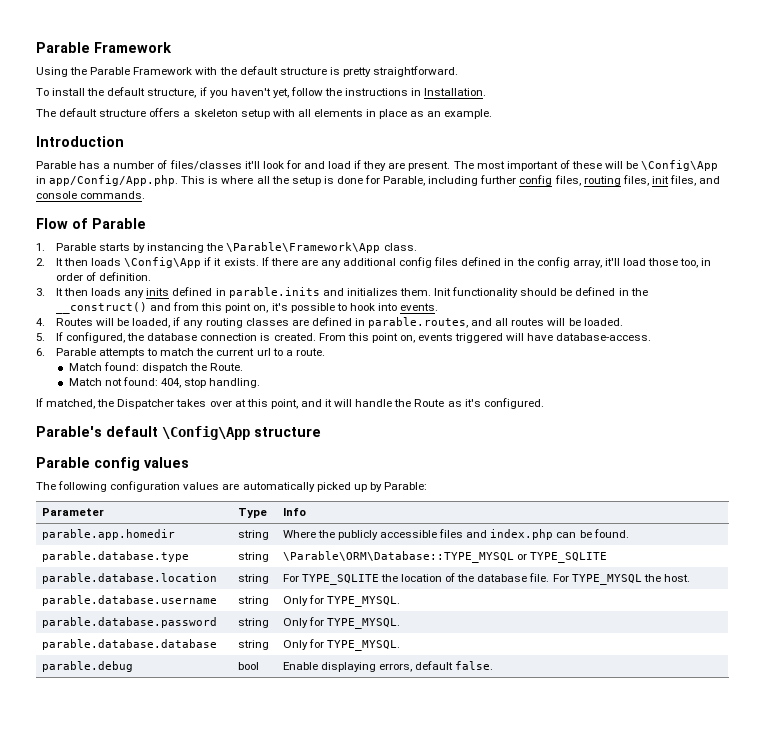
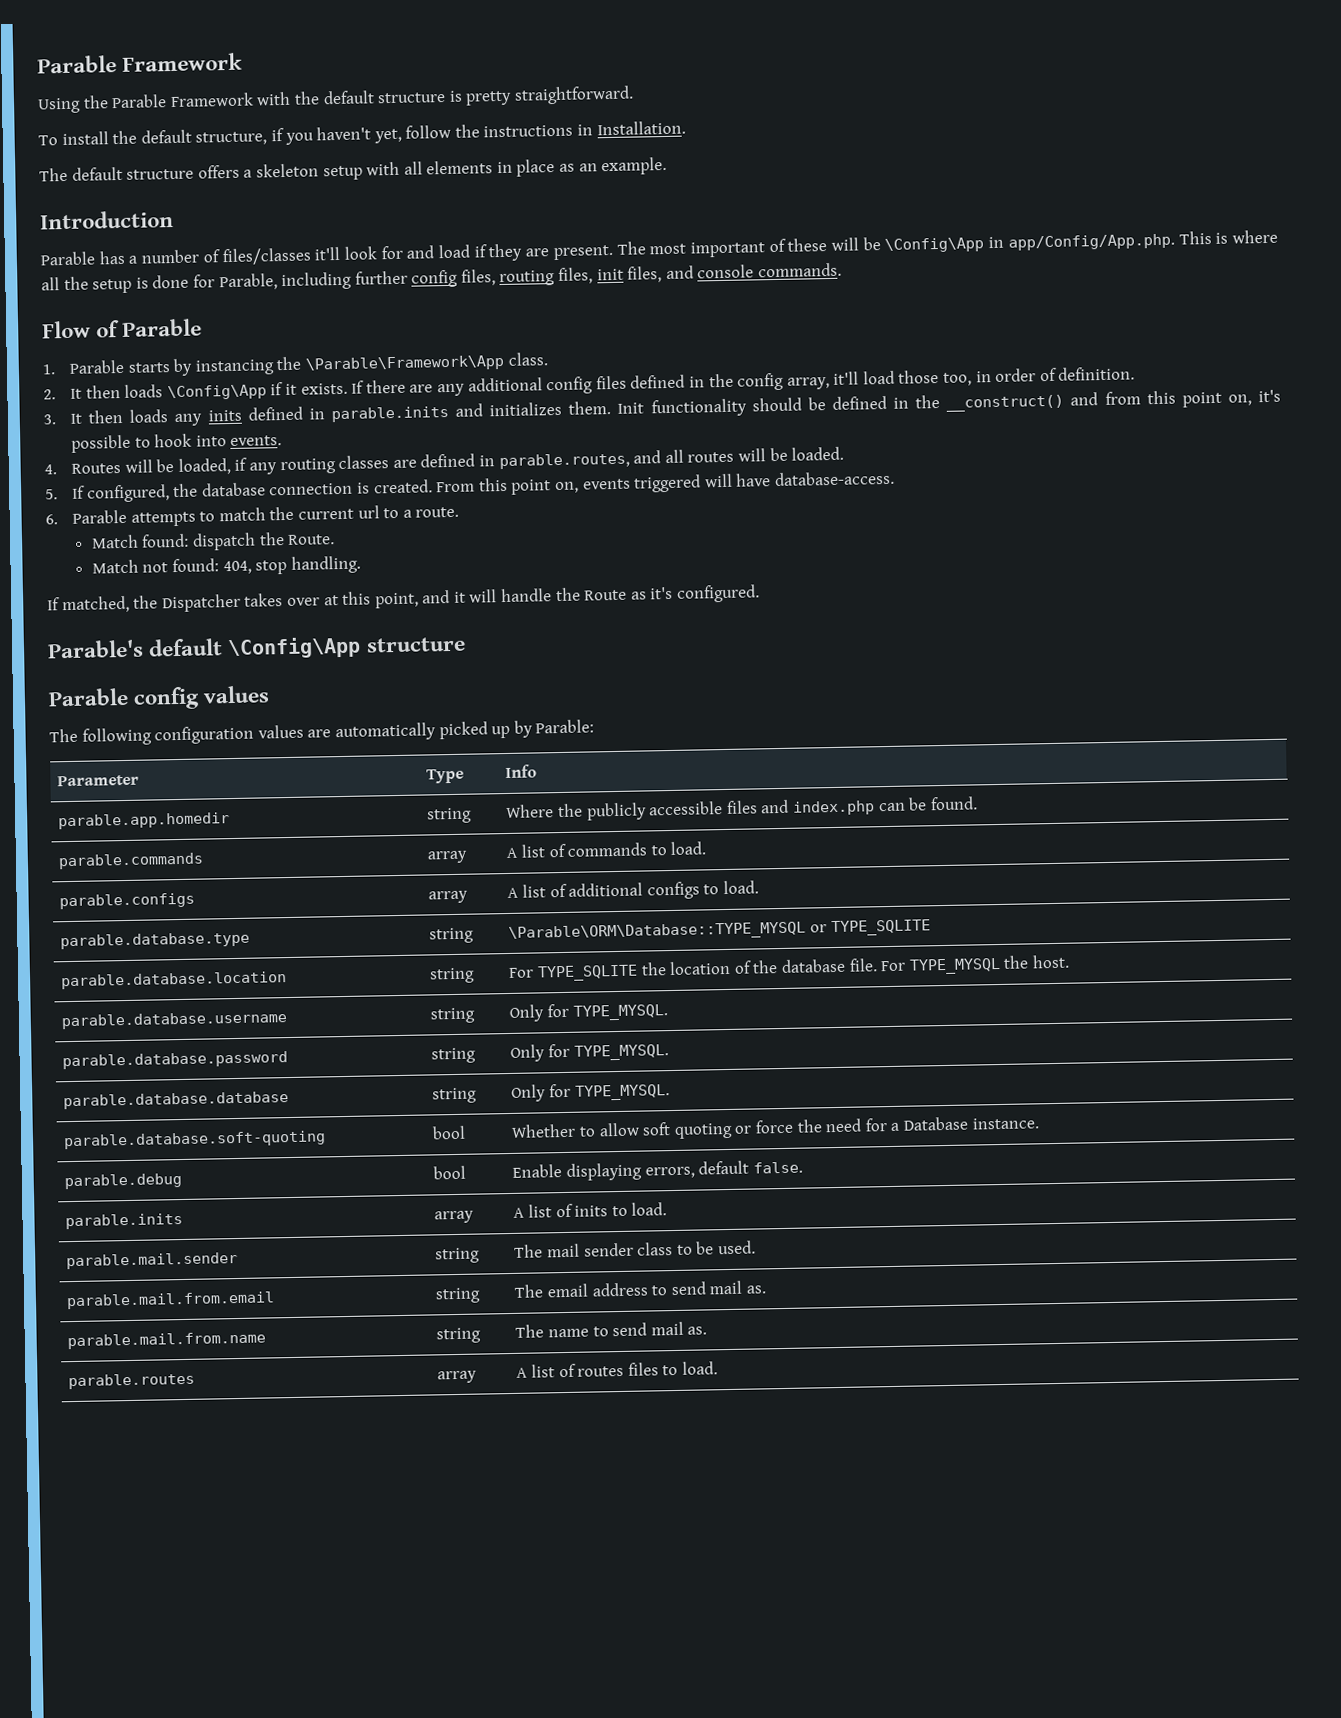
+ parable.commands | array | A list of commands to load.
+ parable.configs | array | A list of additional configs to load.
+ parable.database.soft-quoting | bool | Whether to allow soft quoting or force the need for a Database instance.
+ parable.inits | array | A list of inits to load.
+ parable.mail.sender | string | The mail sender class to be used.
+ parable.mail.from.email | string | The email address to send mail as.
+ parable.mail.from.name | string | The name to send mail as.
+ parable.routes | array | A list of routes files to load.

